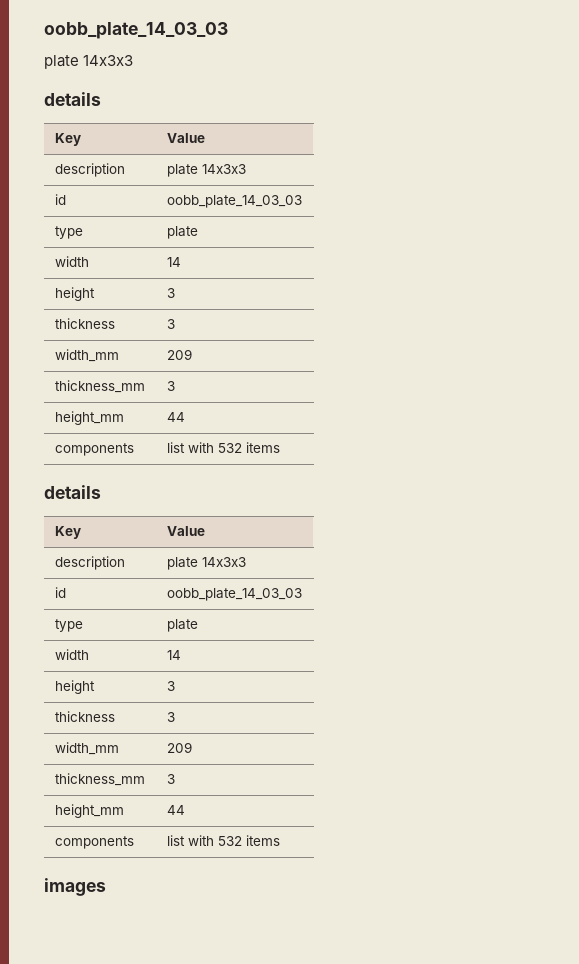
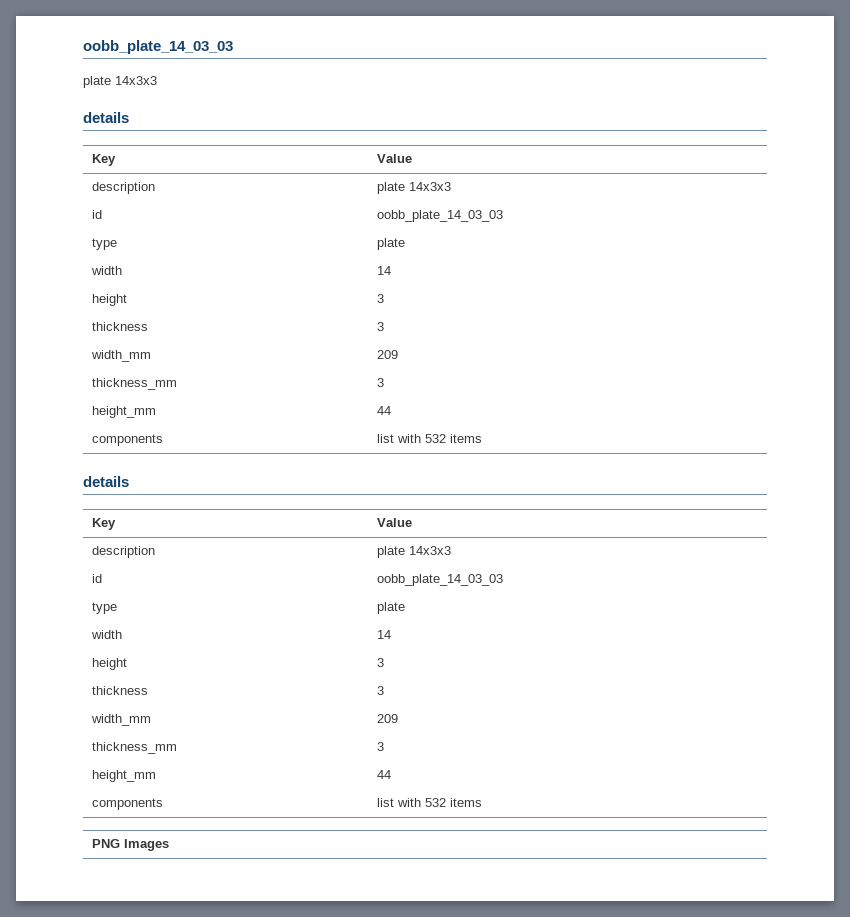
- images
+ PNG Images

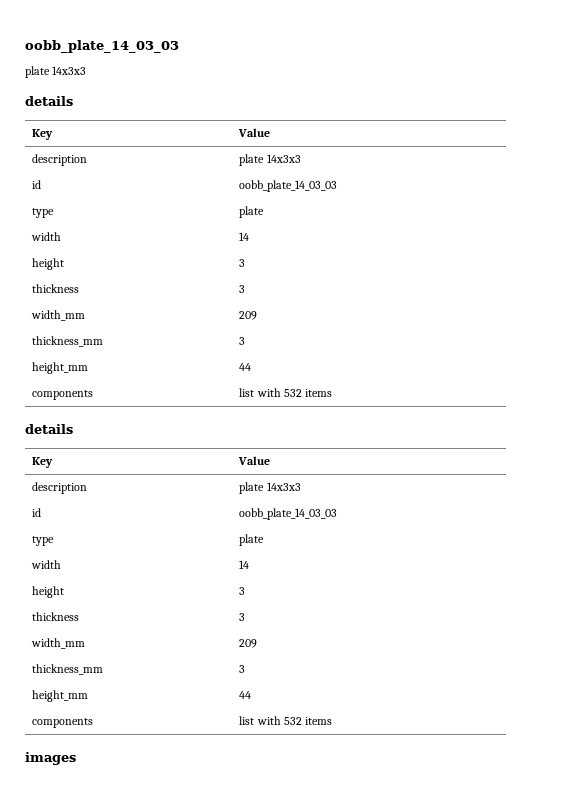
- PNG Images
+ images

